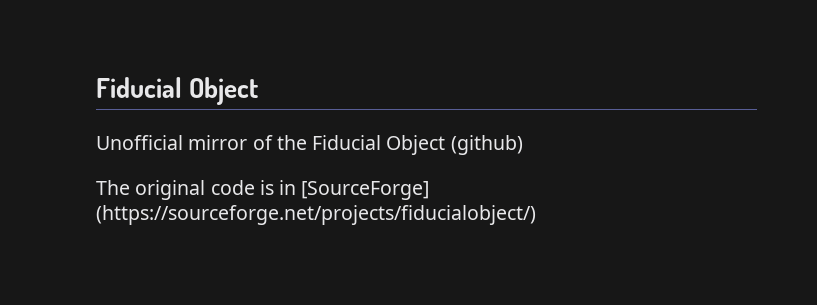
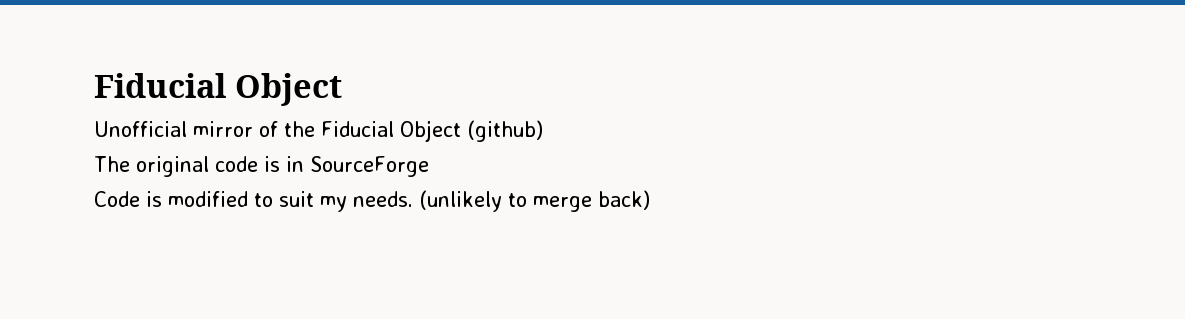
- The original code is in [SourceForge] (https://sourceforge.net/projects/fiducialobject/)
+ The original code is in SourceForge
+ Code is modified to suit my needs. (unlikely to merge back)

